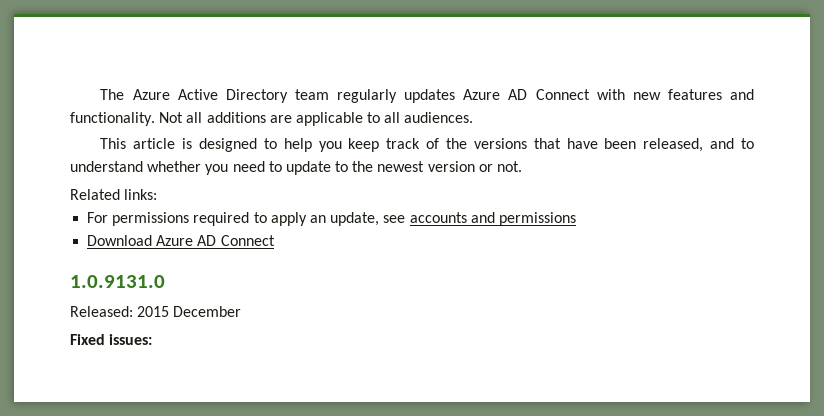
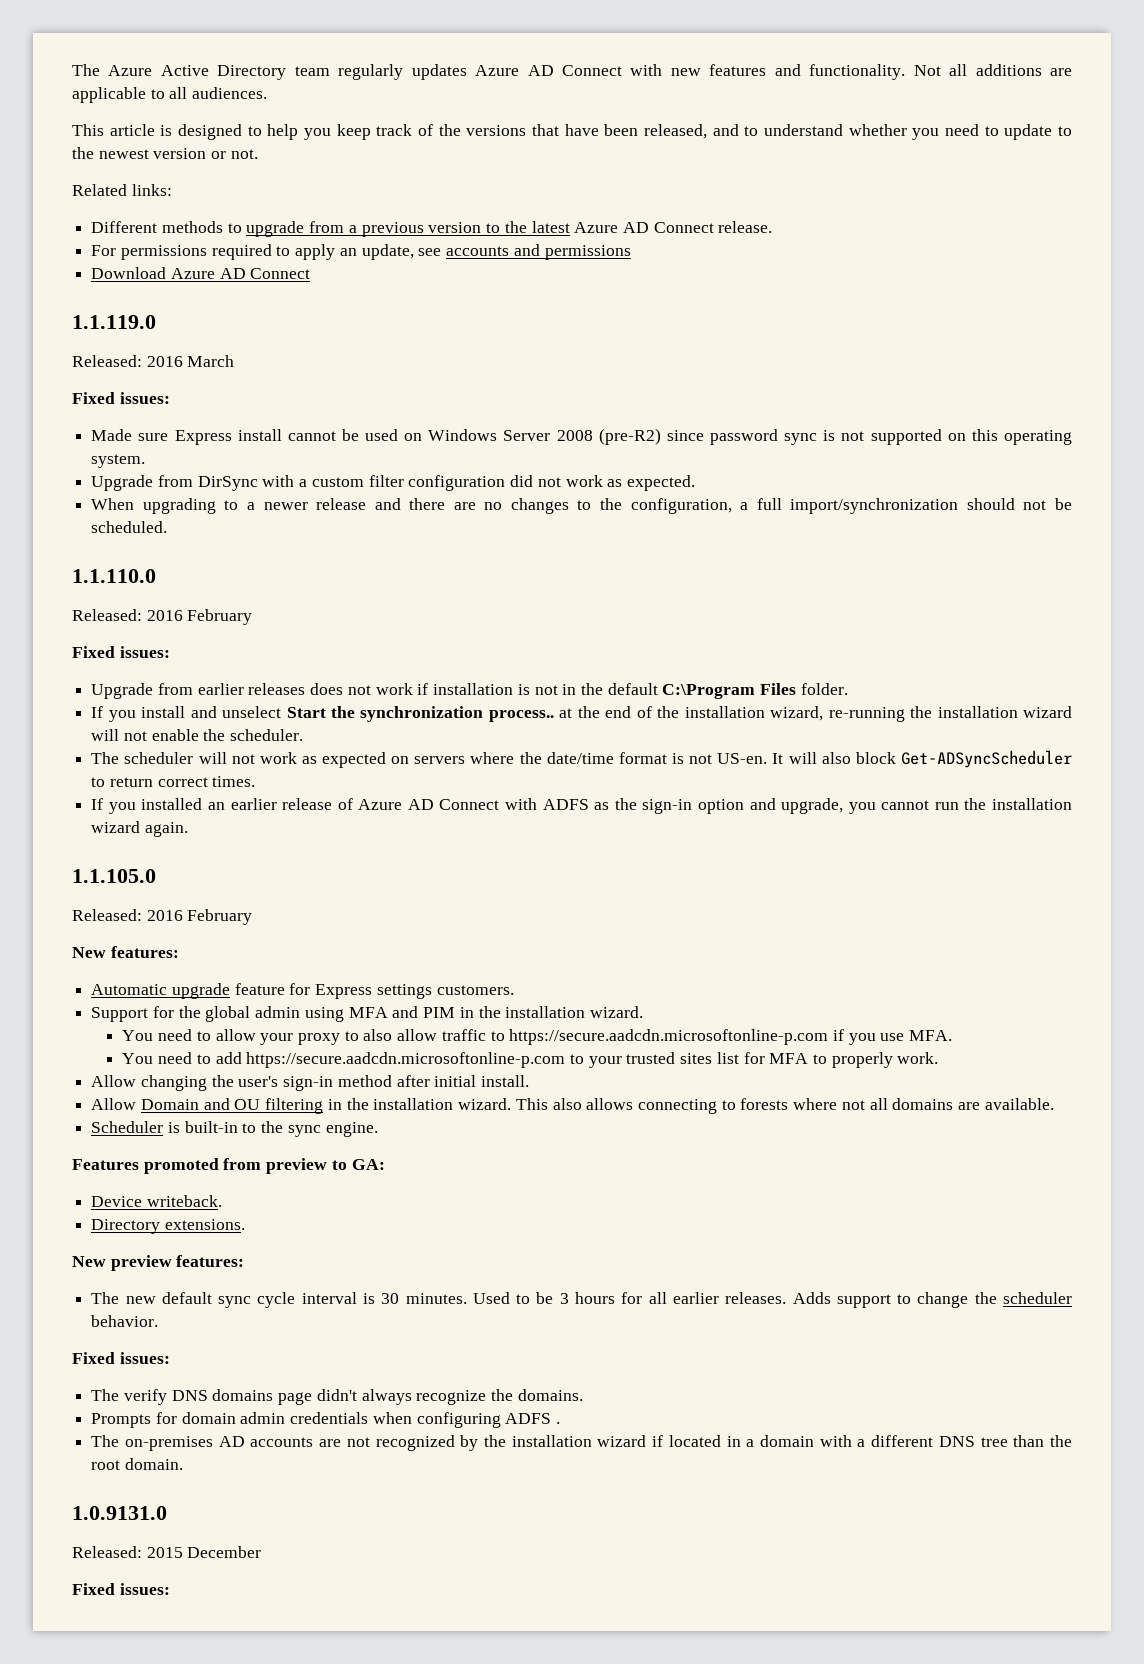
+ Different methods to upgrade from a previous version to the latest Azure AD Connect release.
+ 1.1.119.0
+ Released: 2016 March
+ Fixed issues:
+ Made sure Express install cannot be used on Windows Server 2008 (pre-R2) since password sync is not supported on this operating system.
+ Upgrade from DirSync with a custom filter configuration did not work as expected.
+ When upgrading to a newer release and there are no changes to the configuration, a full import/synchronization should not be scheduled.
+ 1.1.110.0
+ Released: 2016 February
+ Fixed issues:
+ Upgrade from earlier releases does not work if installation is not in the default C:\Program Files folder.
+ If you install and unselect Start the synchronization process.. at the end of the installation wizard, re-running the installation wizard will not enable the scheduler.
+ The scheduler will not work as expected on servers where the date/time format is not US-en. It will also block Get-ADSyncScheduler to return correct times.
+ If you installed an earlier release of Azure AD Connect with ADFS as the sign-in option and upgrade, you cannot run the installation wizard again.
+ 1.1.105.0
+ Released: 2016 February
+ New features:
+ Automatic upgrade feature for Express settings customers.
+ Support for the global admin using MFA and PIM in the installation wizard.
+ You need to allow your proxy to also allow traffic to https://secure.aadcdn.microsoftonline-p.com if you use MFA.
+ You need to add https://secure.aadcdn.microsoftonline-p.com to your trusted sites list for MFA to properly work.
+ Allow changing the user's sign-in method after initial install.
+ Allow Domain and OU filtering in the installation wizard. This also allows connecting to forests where not all domains are available.
+ Scheduler is built-in to the sync engine.
+ Features promoted from preview to GA:
+ Device writeback.
+ Directory extensions.
+ New preview features:
+ The new default sync cycle interval is 30 minutes. Used to be 3 hours for all earlier releases. Adds support to change the scheduler behavior.
+ Fixed issues:
+ The verify DNS domains page didn't always recognize the domains.
+ Prompts for domain admin credentials when configuring ADFS .
+ The on-premises AD accounts are not recognized by the installation wizard if located in a domain with a different DNS tree than the root domain.

